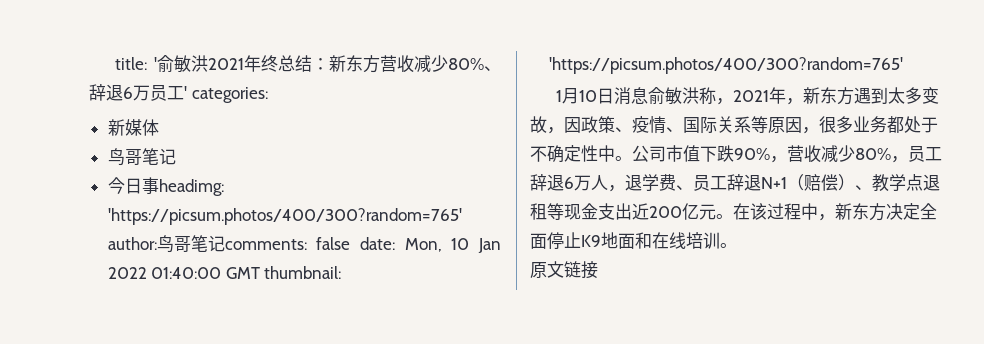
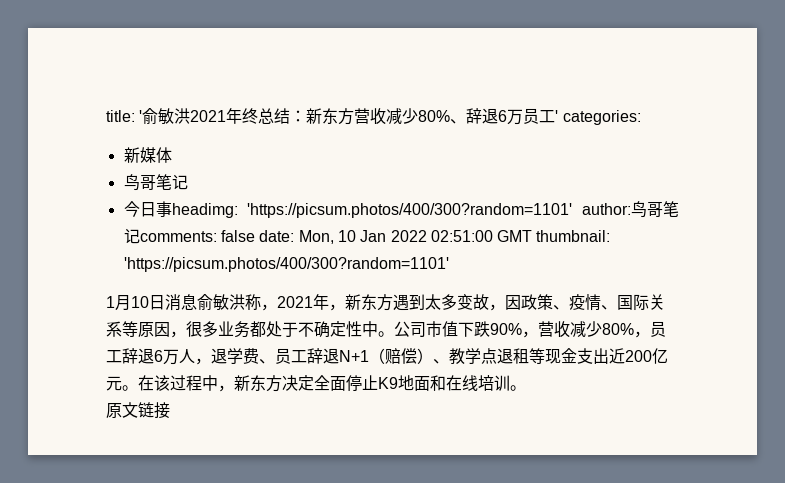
- 今日事headimg: 'https://picsum.photos/400/300?random=765' author:鸟哥笔记comments: false date: Mon, 10 Jan 2022 01:40:00 GMT thumbnail: 'https://picsum.photos/400/300?random=765'
+ 今日事headimg: 'https://picsum.photos/400/300?random=1101' author:鸟哥笔记comments: false date: Mon, 10 Jan 2022 02:51:00 GMT thumbnail: 'https://picsum.photos/400/300?random=1101'

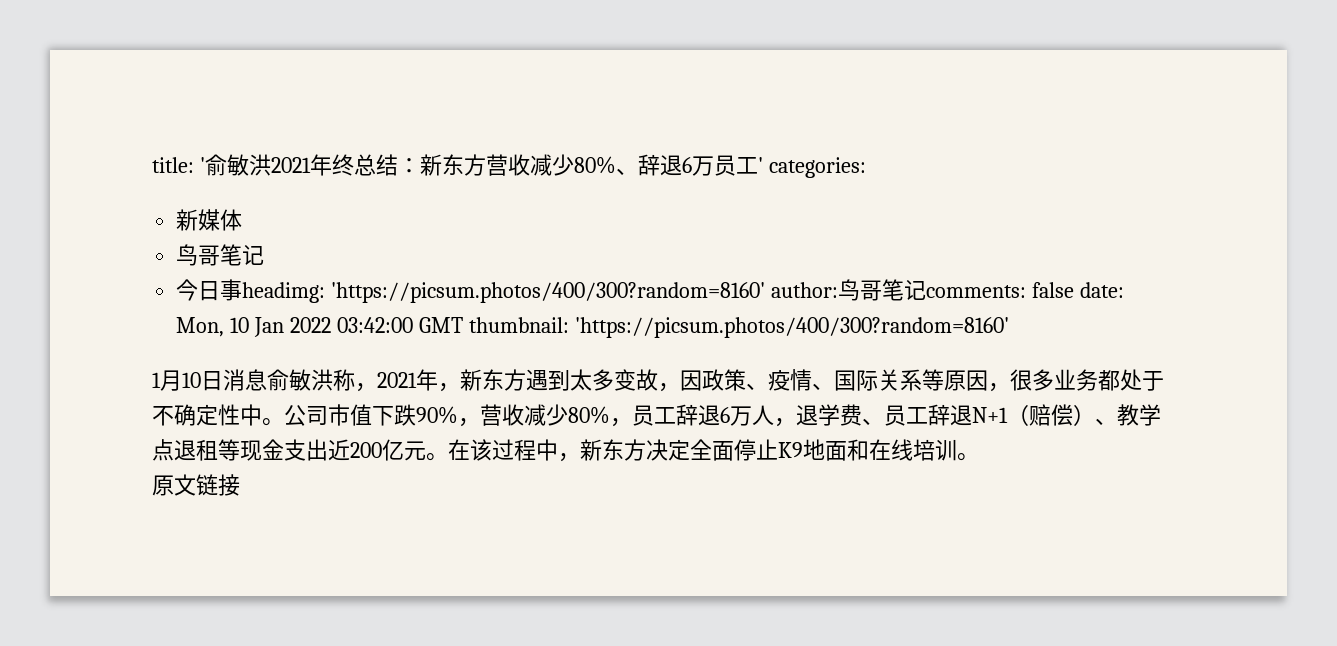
- 今日事headimg: 'https://picsum.photos/400/300?random=1101' author:鸟哥笔记comments: false date: Mon, 10 Jan 2022 02:51:00 GMT thumbnail: 'https://picsum.photos/400/300?random=1101'
+ 今日事headimg: 'https://picsum.photos/400/300?random=8160' author:鸟哥笔记comments: false date: Mon, 10 Jan 2022 03:42:00 GMT thumbnail: 'https://picsum.photos/400/300?random=8160'

